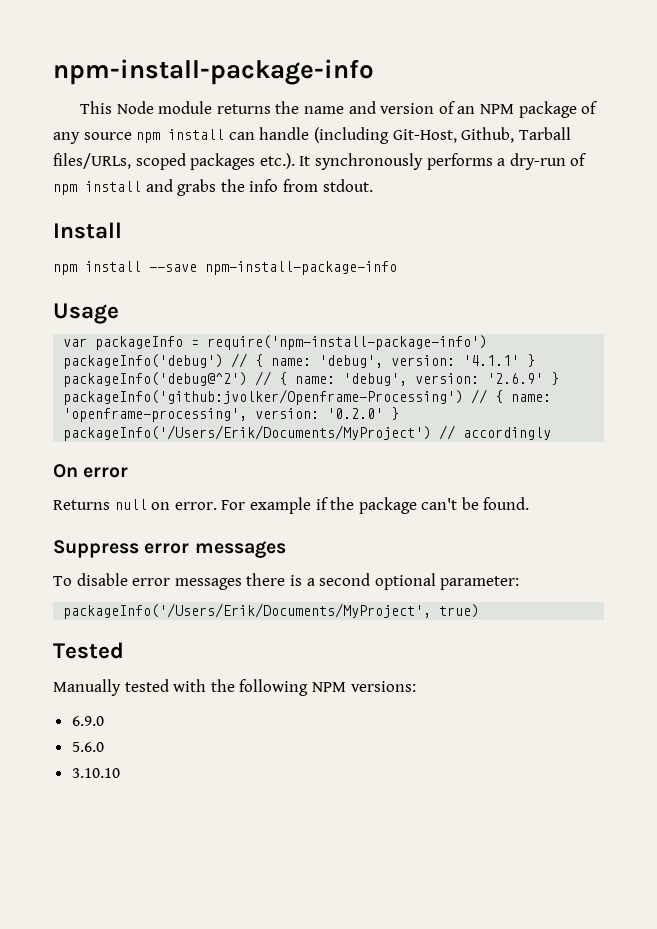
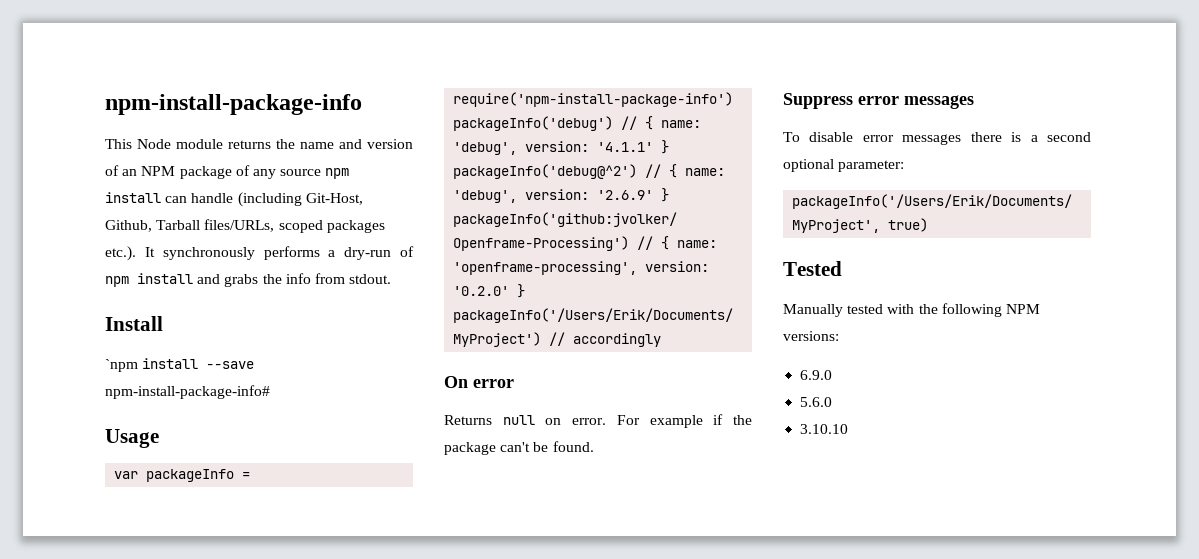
- npm install --save npm-install-package-info
+ `npm install --save npm-install-package-info#

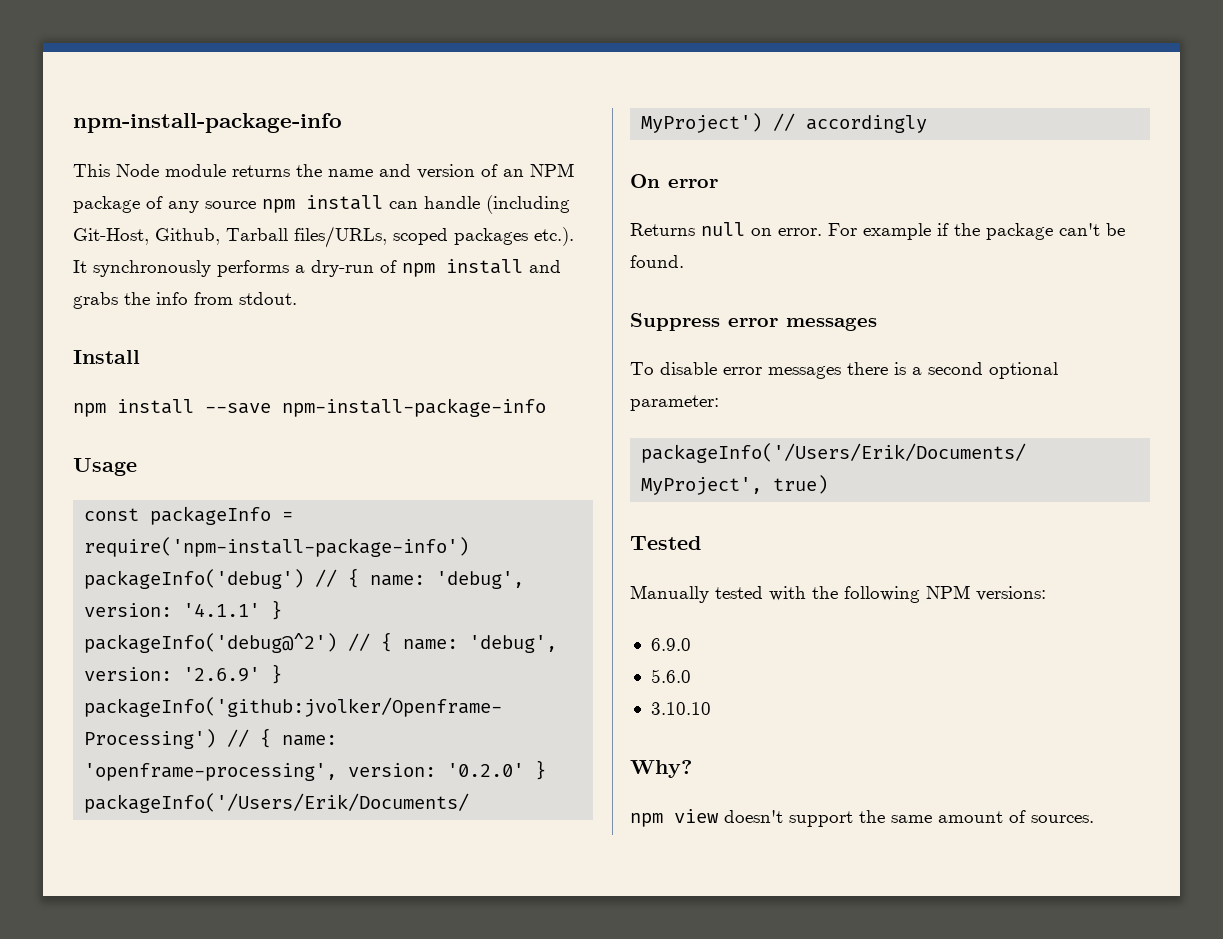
- `npm install --save npm-install-package-info#
+ npm install --save npm-install-package-info
- var packageInfo = require('npm-install-package-info')
+ const packageInfo = require('npm-install-package-info')
+ Why?
+ npm view doesn't support the same amount of sources.

